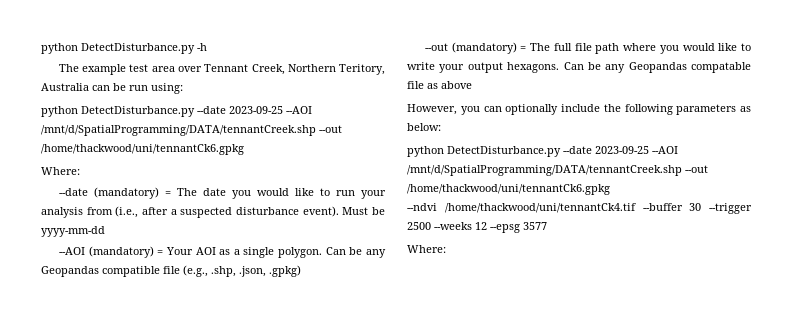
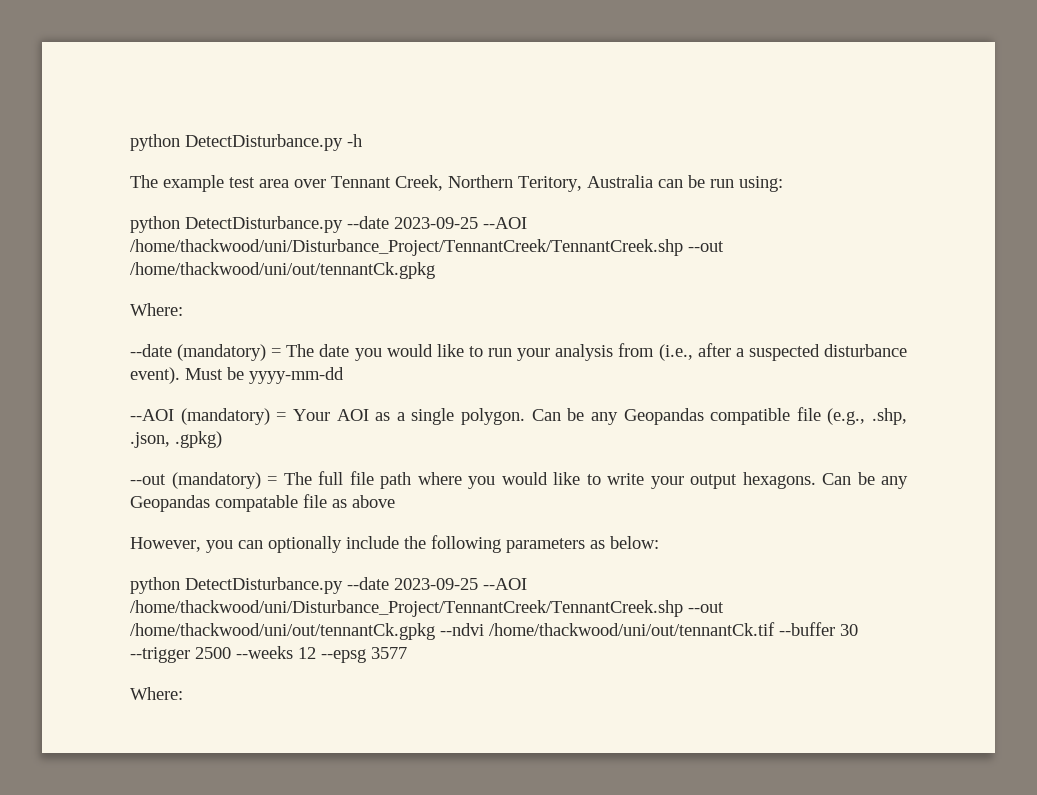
  The example test area over Tennant Creek, Northern Teritory, Australia can be run using:
- python DetectDisturbance.py --date 2023-09-25 --AOI /mnt/d/SpatialProgramming/DATA/tennantCreek.shp --out /home/thackwood/uni/tennantCk6.gpkg
+ python DetectDisturbance.py --date 2023-09-25 --AOI /home/thackwood/uni/Disturbance_Project/TennantCreek/TennantCreek.shp --out /home/thackwood/uni/out/tennantCk.gpkg
  However, you can optionally include the following parameters as below:
- python DetectDisturbance.py --date 2023-09-25 --AOI /mnt/d/SpatialProgramming/DATA/tennantCreek.shp --out /home/thackwood/uni/tennantCk6.gpkg
- --ndvi /home/thackwood/uni/tennantCk4.tif --buffer 30 --trigger 2500 --weeks 12 --epsg 3577
+ python DetectDisturbance.py --date 2023-09-25 --AOI /home/thackwood/uni/Disturbance_Project/TennantCreek/TennantCreek.shp --out /home/thackwood/uni/out/tennantCk.gpkg --ndvi /home/thackwood/uni/out/tennantCk.tif --buffer 30 --trigger 2500 --weeks 12 --epsg 3577

